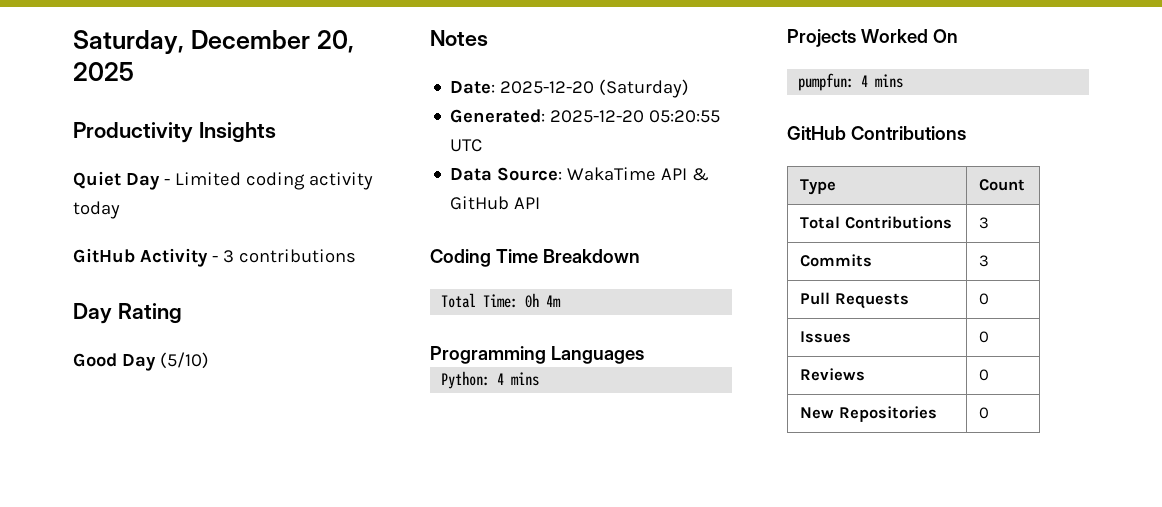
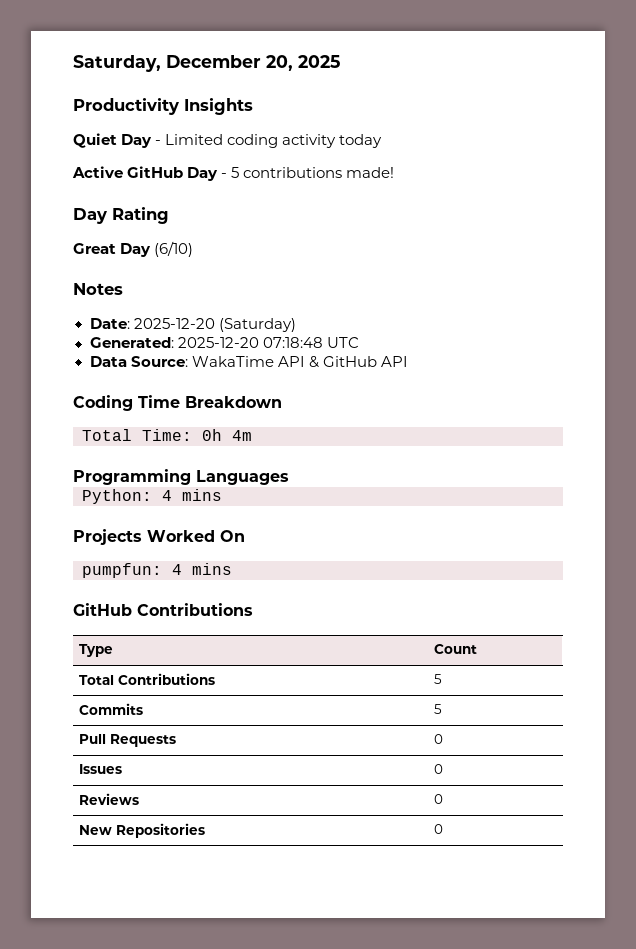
- GitHub Activity - 3 contributions
+ Active GitHub Day - 5 contributions made!
- Good Day (5/10)
+ Great Day (6/10)
- Generated: 2025-12-20 05:20:55 UTC
+ Generated: 2025-12-20 07:18:48 UTC
- Total Contributions | 3
+ Total Contributions | 5
- Commits | 3
+ Commits | 5

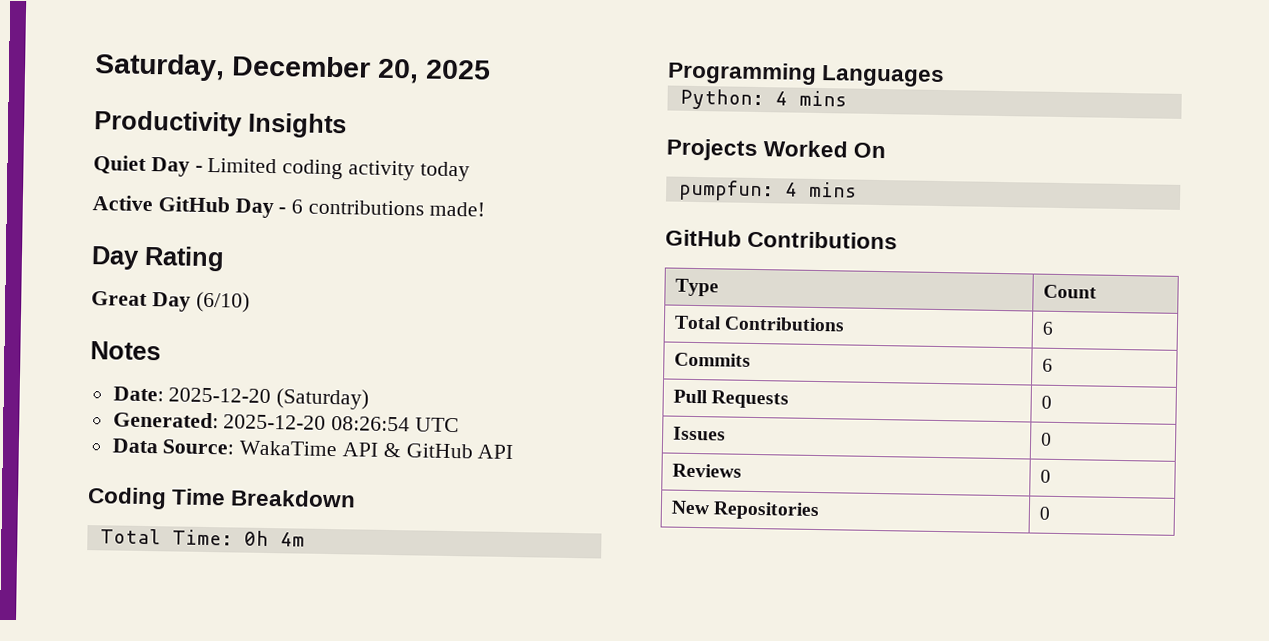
- Active GitHub Day - 5 contributions made!
+ Active GitHub Day - 6 contributions made!
- Generated: 2025-12-20 07:18:48 UTC
+ Generated: 2025-12-20 08:26:54 UTC
- Total Contributions | 5
+ Total Contributions | 6
- Commits | 5
+ Commits | 6

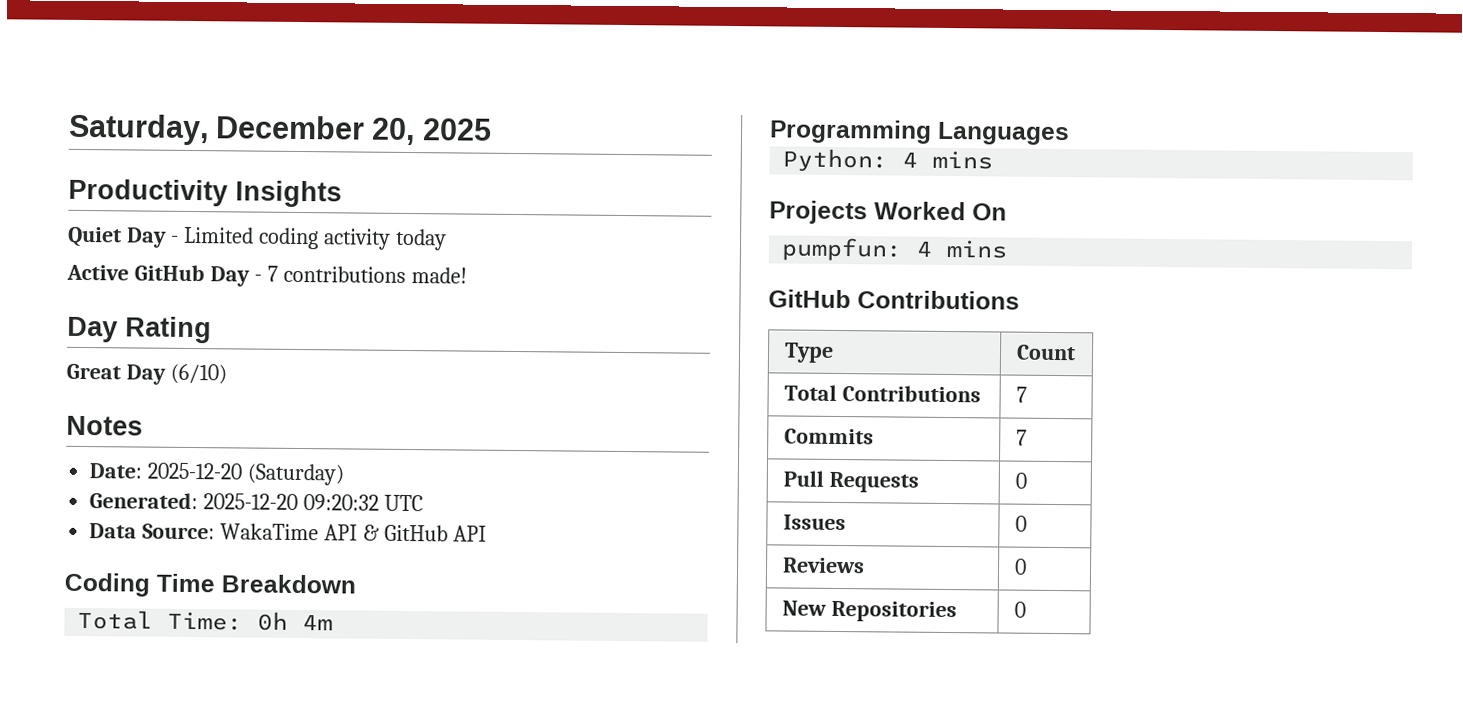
- Active GitHub Day - 6 contributions made!
+ Active GitHub Day - 7 contributions made!
- Generated: 2025-12-20 08:26:54 UTC
+ Generated: 2025-12-20 09:20:32 UTC
- Total Contributions | 6
+ Total Contributions | 7
- Commits | 6
+ Commits | 7

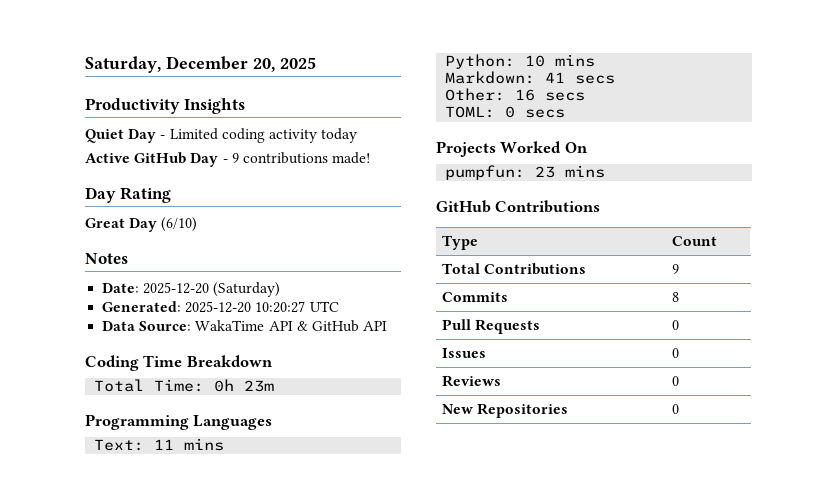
- Active GitHub Day - 7 contributions made!
+ Active GitHub Day - 9 contributions made!
- Generated: 2025-12-20 09:20:32 UTC
+ Generated: 2025-12-20 10:20:27 UTC
- Total Time: 0h 4m
+ Total Time: 0h 23m
+ Text: 11 mins
- Python: 4 mins
+ Python: 10 mins
+ Markdown: 41 secs
+ Other: 16 secs
+ TOML: 0 secs
- pumpfun: 4 mins
+ pumpfun: 23 mins
- Total Contributions | 7
+ Total Contributions | 9
- Commits | 7
+ Commits | 8

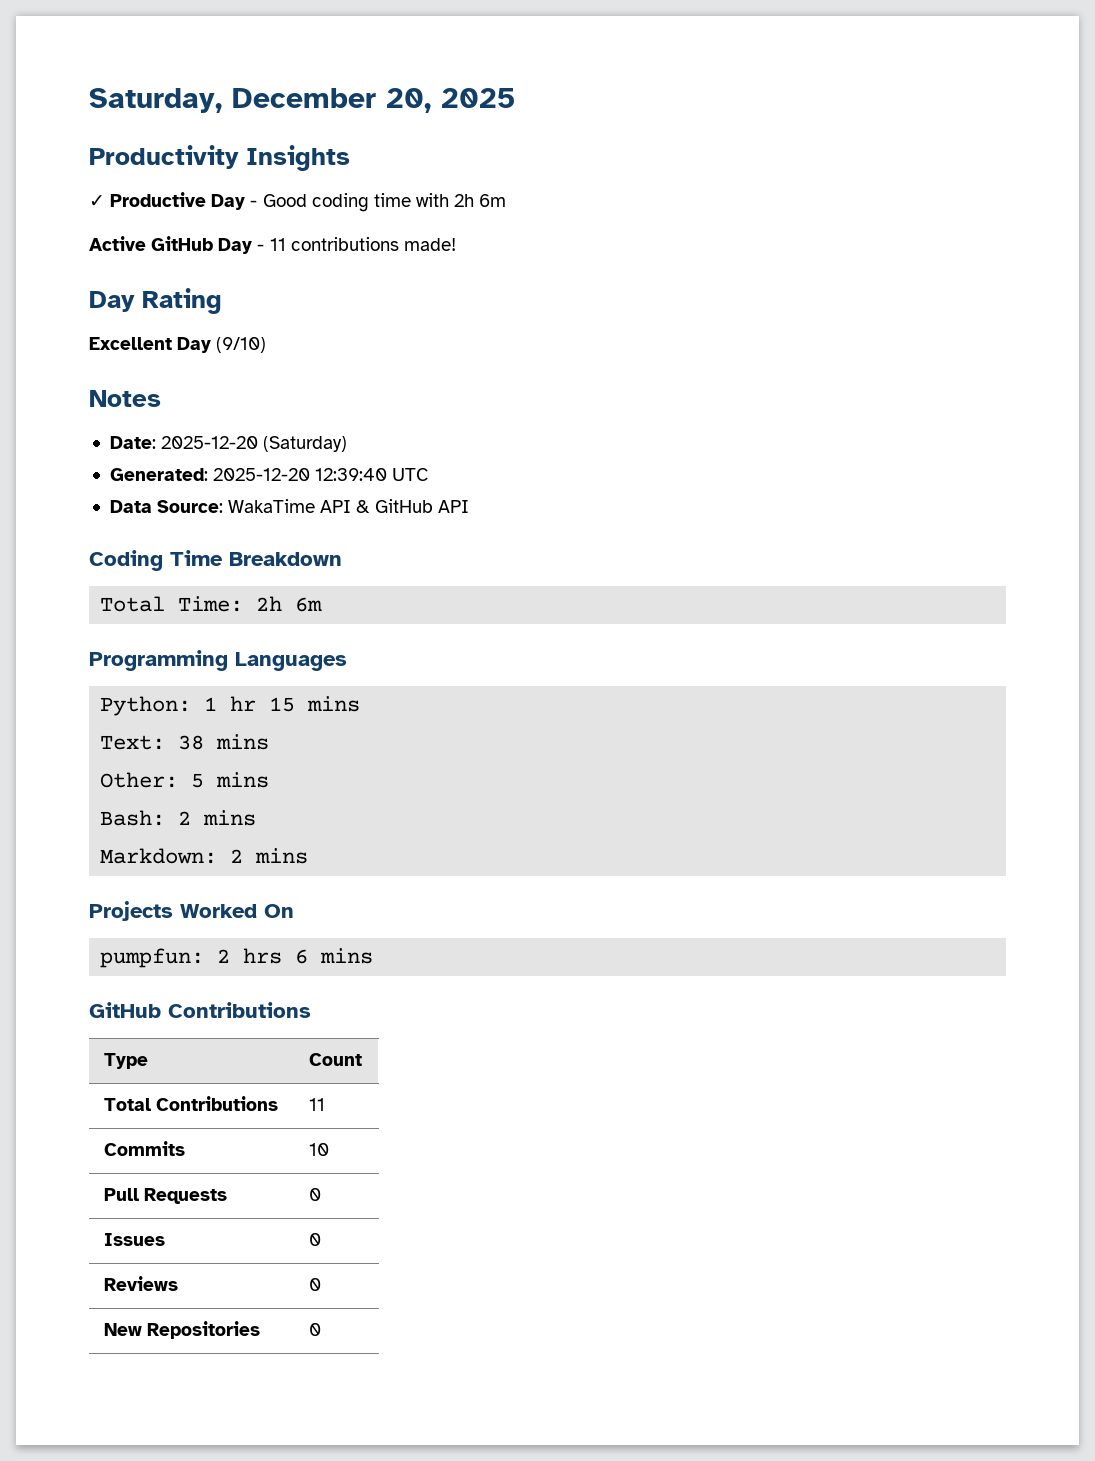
- Quiet Day - Limited coding activity today
+ ✓ Productive Day - Good coding time with 2h 6m
- Active GitHub Day - 9 contributions made!
+ Active GitHub Day - 11 contributions made!
- Great Day (6/10)
+ Excellent Day (9/10)
- Generated: 2025-12-20 10:20:27 UTC
+ Generated: 2025-12-20 12:39:40 UTC
- Total Time: 0h 23m
+ Total Time: 2h 6m
- Text: 11 mins
- Python: 10 mins
- Markdown: 41 secs
- Other: 16 secs
- TOML: 0 secs
+ Python: 1 hr 15 mins
+ Text: 38 mins
+ Other: 5 mins
+ Bash: 2 mins
+ Markdown: 2 mins
- pumpfun: 23 mins
+ pumpfun: 2 hrs 6 mins
- Total Contributions | 9
+ Total Contributions | 11
- Commits | 8
+ Commits | 10

